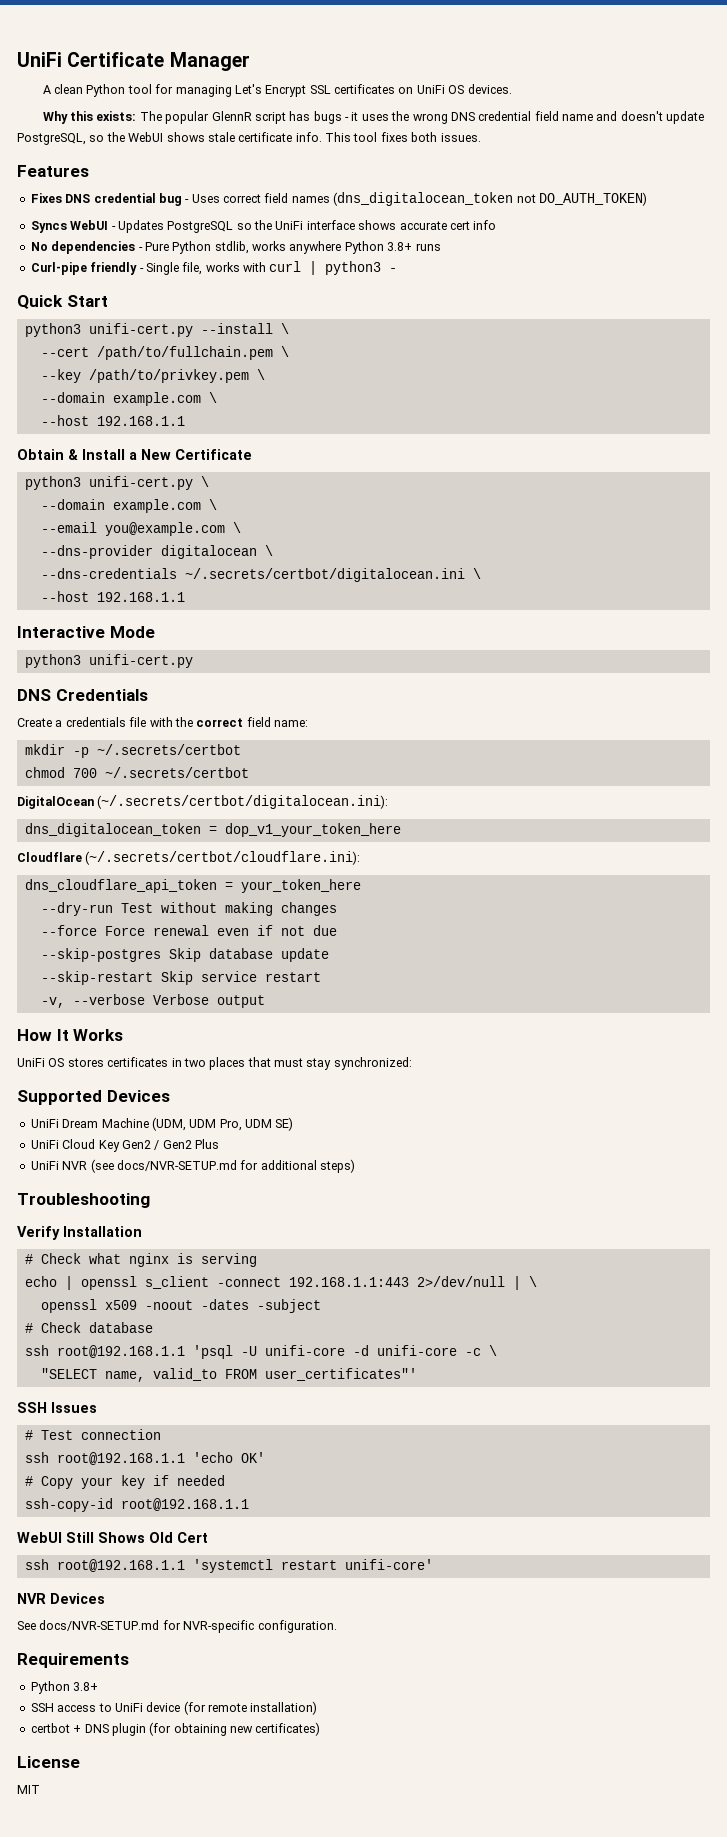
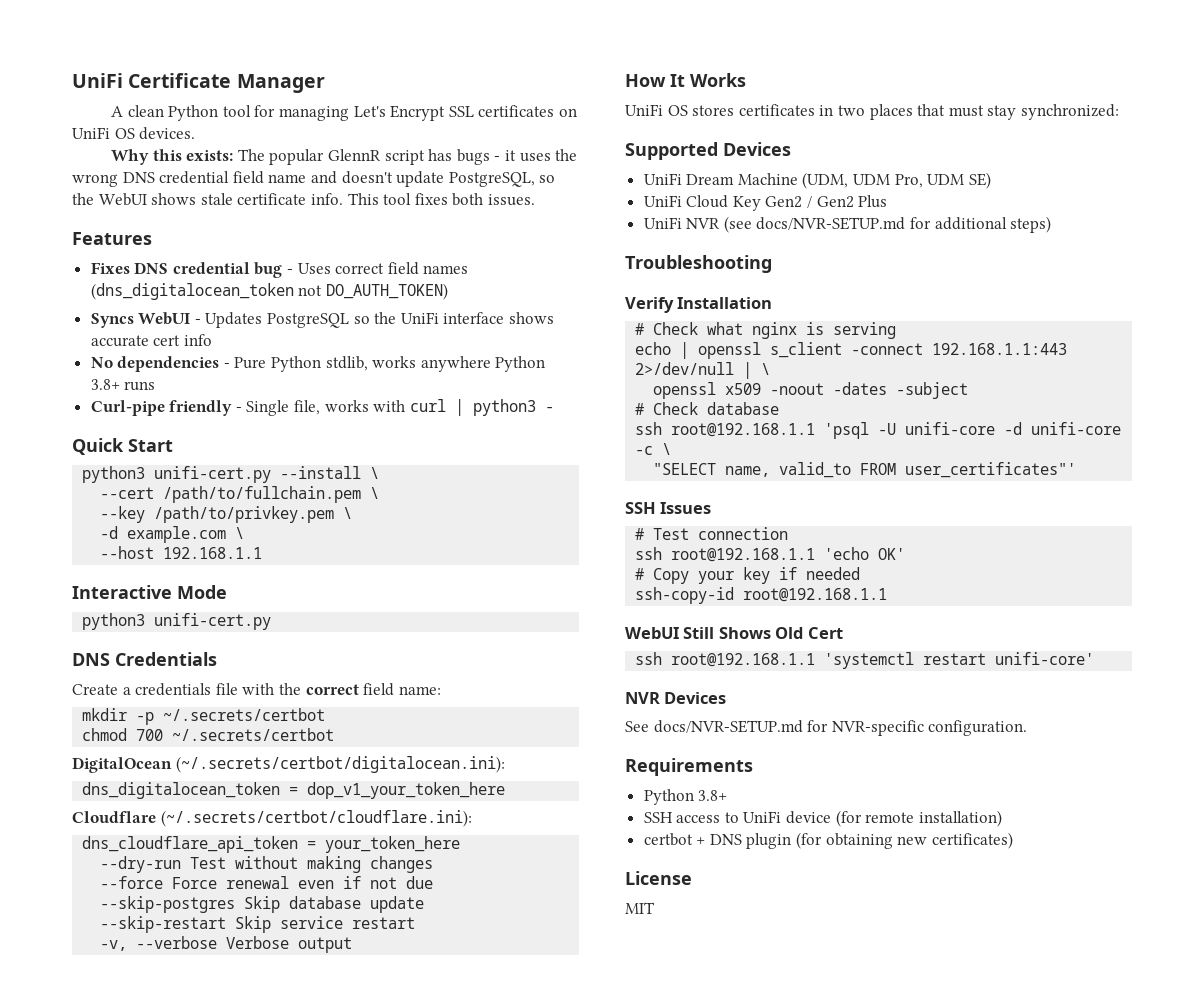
  --key /path/to/privkey.pem \
- --domain example.com \
+ -d example.com \
- Obtain & Install a New Certificate
- python3 unifi-cert.py \
- --domain example.com \
- --email you@example.com \
- --dns-provider digitalocean \
- --dns-credentials ~/.secrets/certbot/digitalocean.ini \
- --host 192.168.1.1

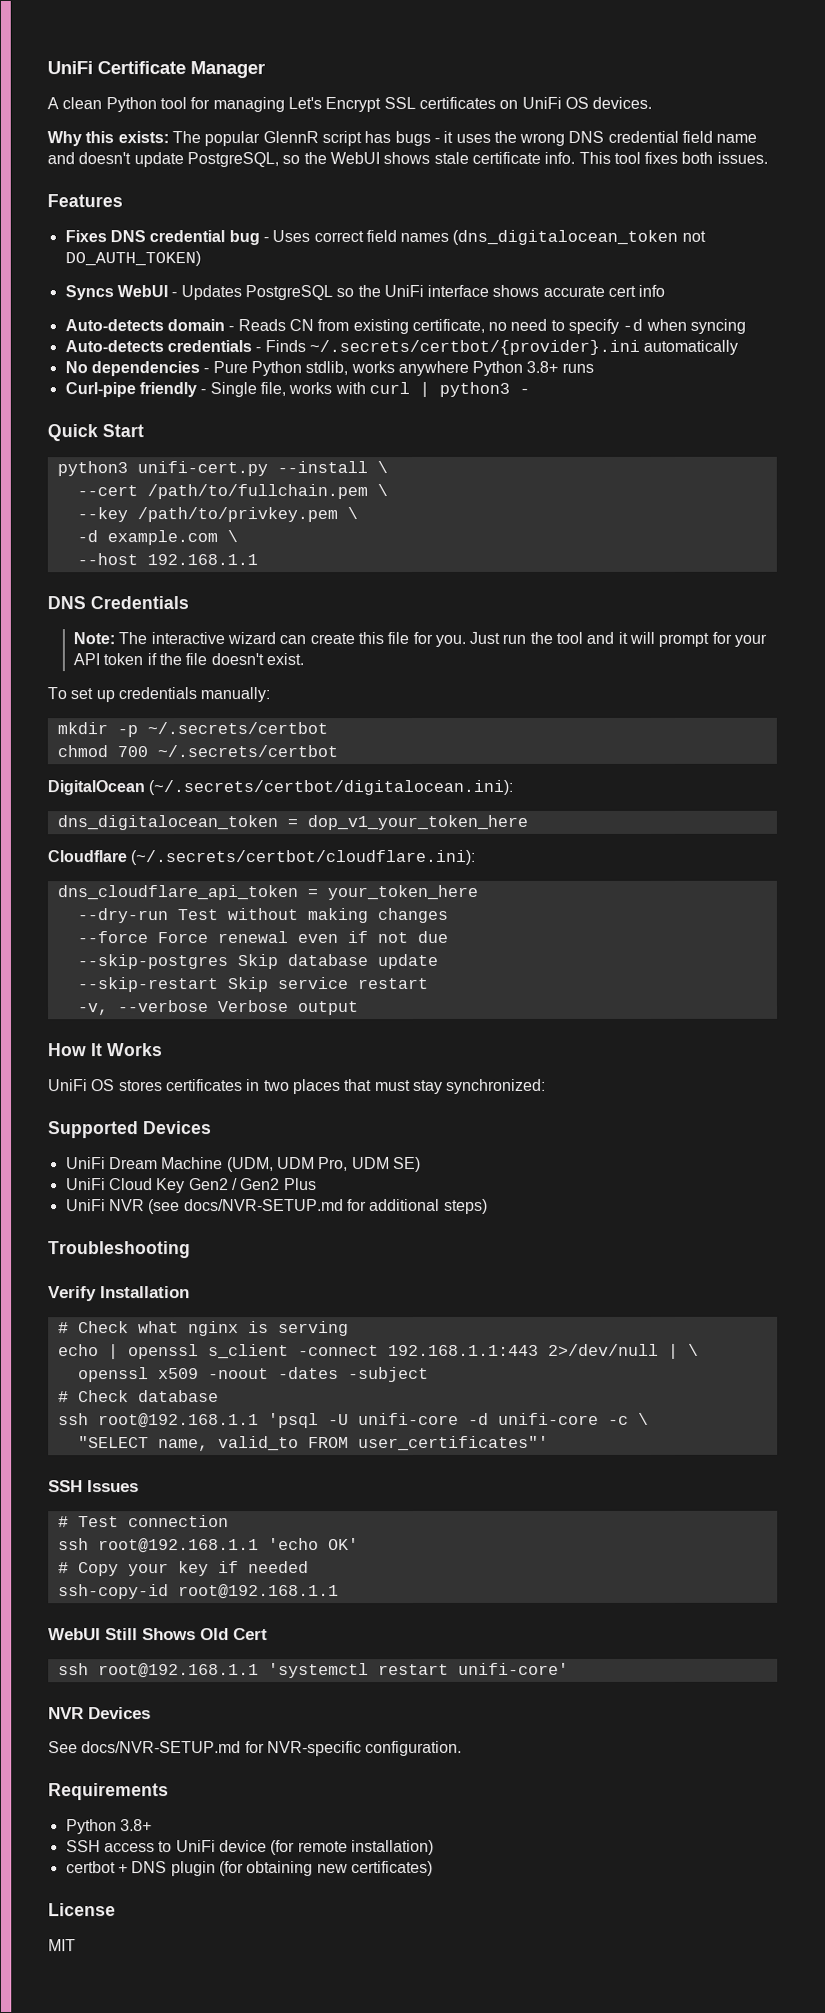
+ Auto-detects domain - Reads CN from existing certificate, no need to specify -d when syncing
+ Auto-detects credentials - Finds ~/.secrets/certbot/{provider}.ini automatically
- Interactive Mode
- python3 unifi-cert.py
  DNS Credentials
- Create a credentials file with the correct field name:
+ Note: The interactive wizard can create this file for you. Just run the tool and it will prompt for your API token if the file doesn't exist.
+ To set up credentials manually:

